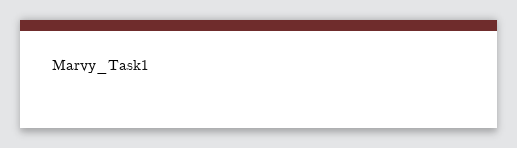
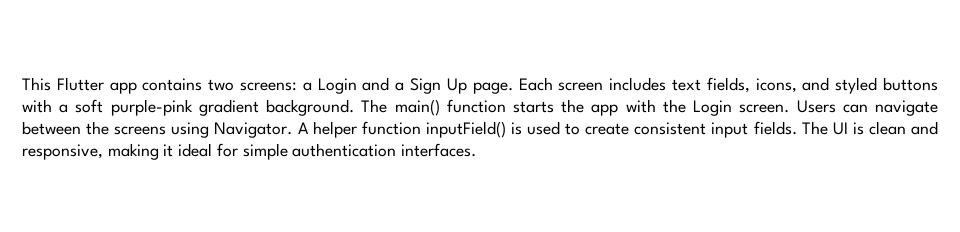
- Marvy_Task1
+ This Flutter app contains two screens: a Login and a Sign Up page. Each screen includes text fields, icons, and styled buttons with a soft purple-pink gradient background. The main() function starts the app with the Login screen. Users can navigate between the screens using Navigator. A helper function inputField() is used to create consistent input fields. The UI is clean and responsive, making it ideal for simple authentication interfaces.

